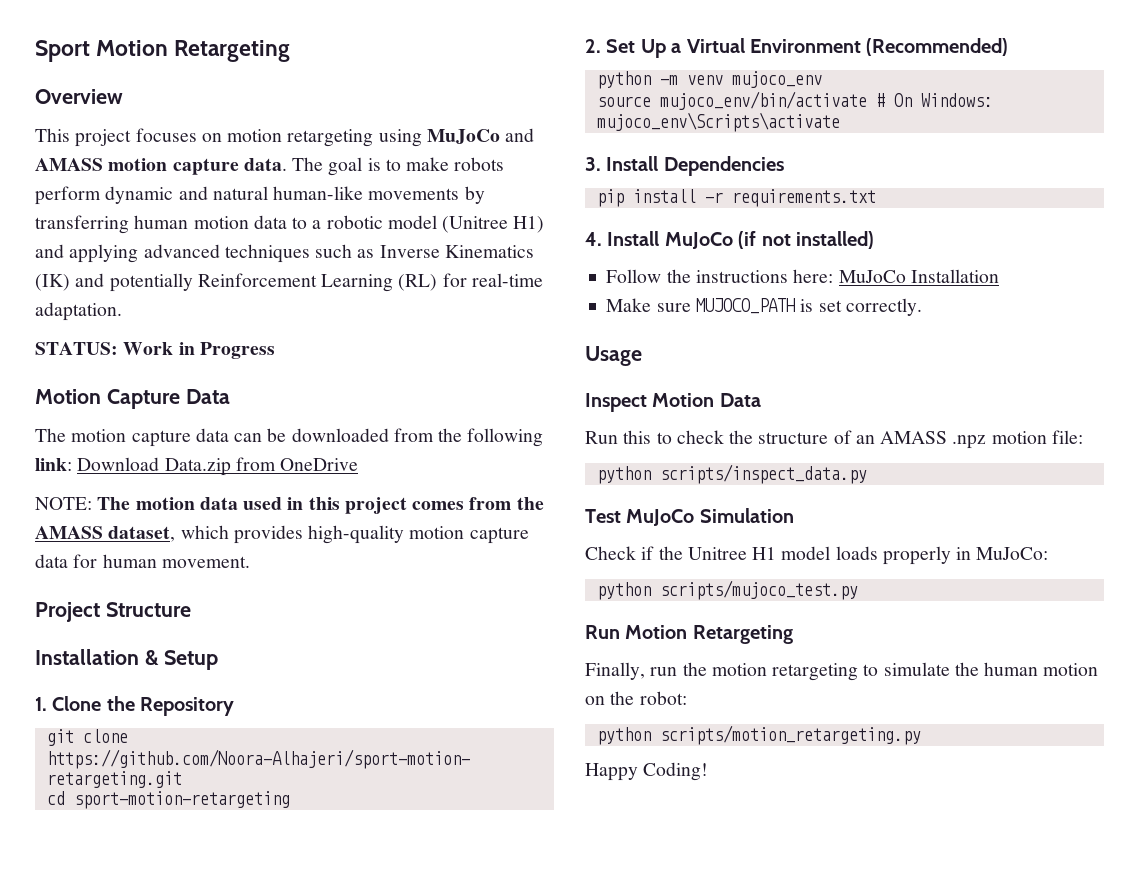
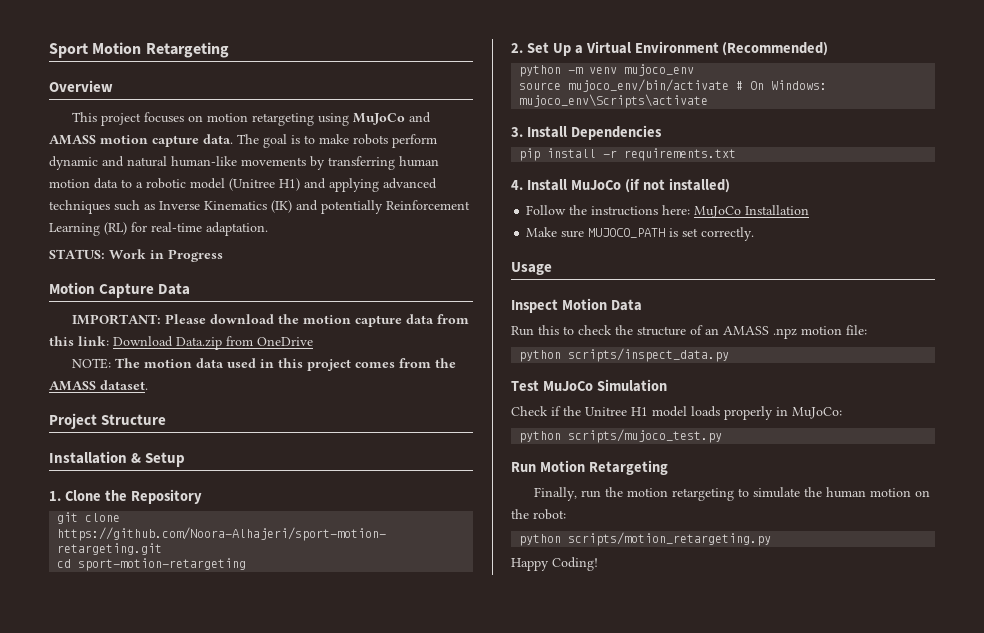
- The motion capture data can be downloaded from the following link: Download Data.zip from OneDrive
+ IMPORTANT: Please download the motion capture data from this link: Download Data.zip from OneDrive
- NOTE: The motion data used in this project comes from the AMASS dataset, which provides high-quality motion capture data for human movement.
+ NOTE: The motion data used in this project comes from the AMASS dataset.

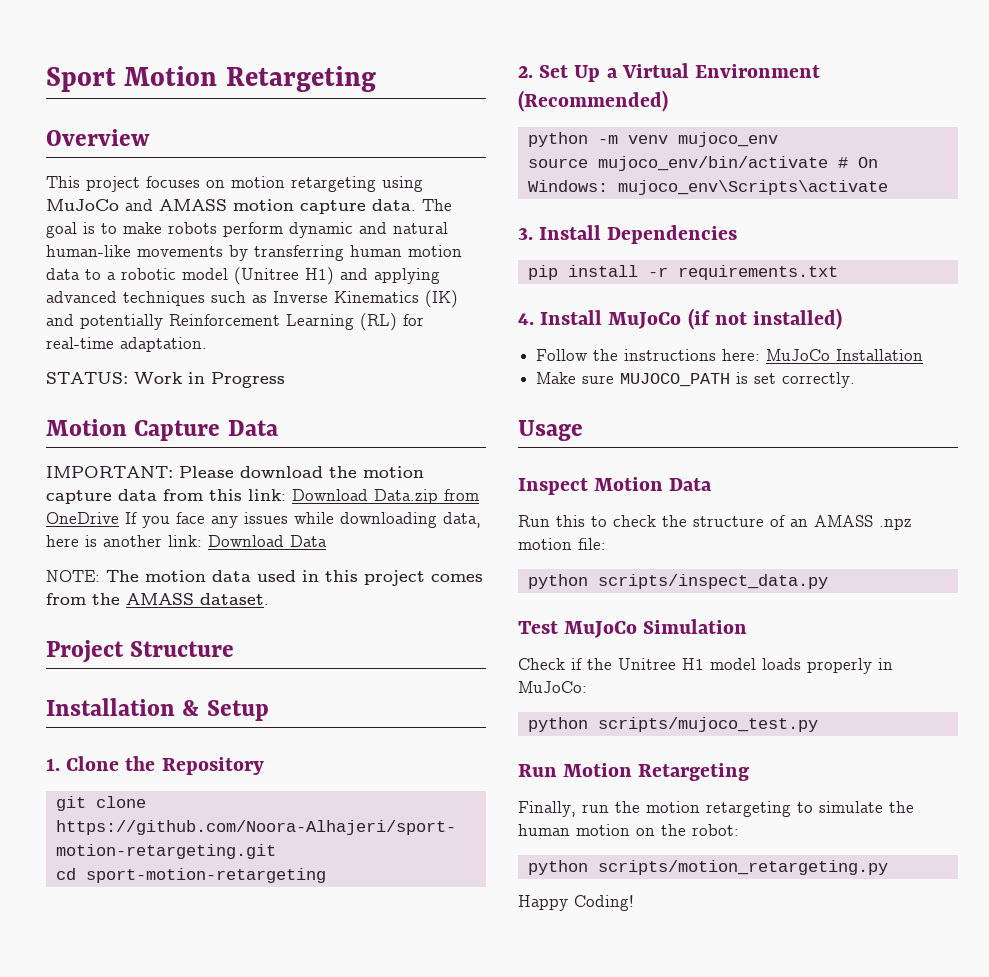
- IMPORTANT: Please download the motion capture data from this link: Download Data.zip from OneDrive
+ IMPORTANT: Please download the motion capture data from this link: Download Data.zip from OneDrive If you face any issues while downloading data, here is another link: Download Data

